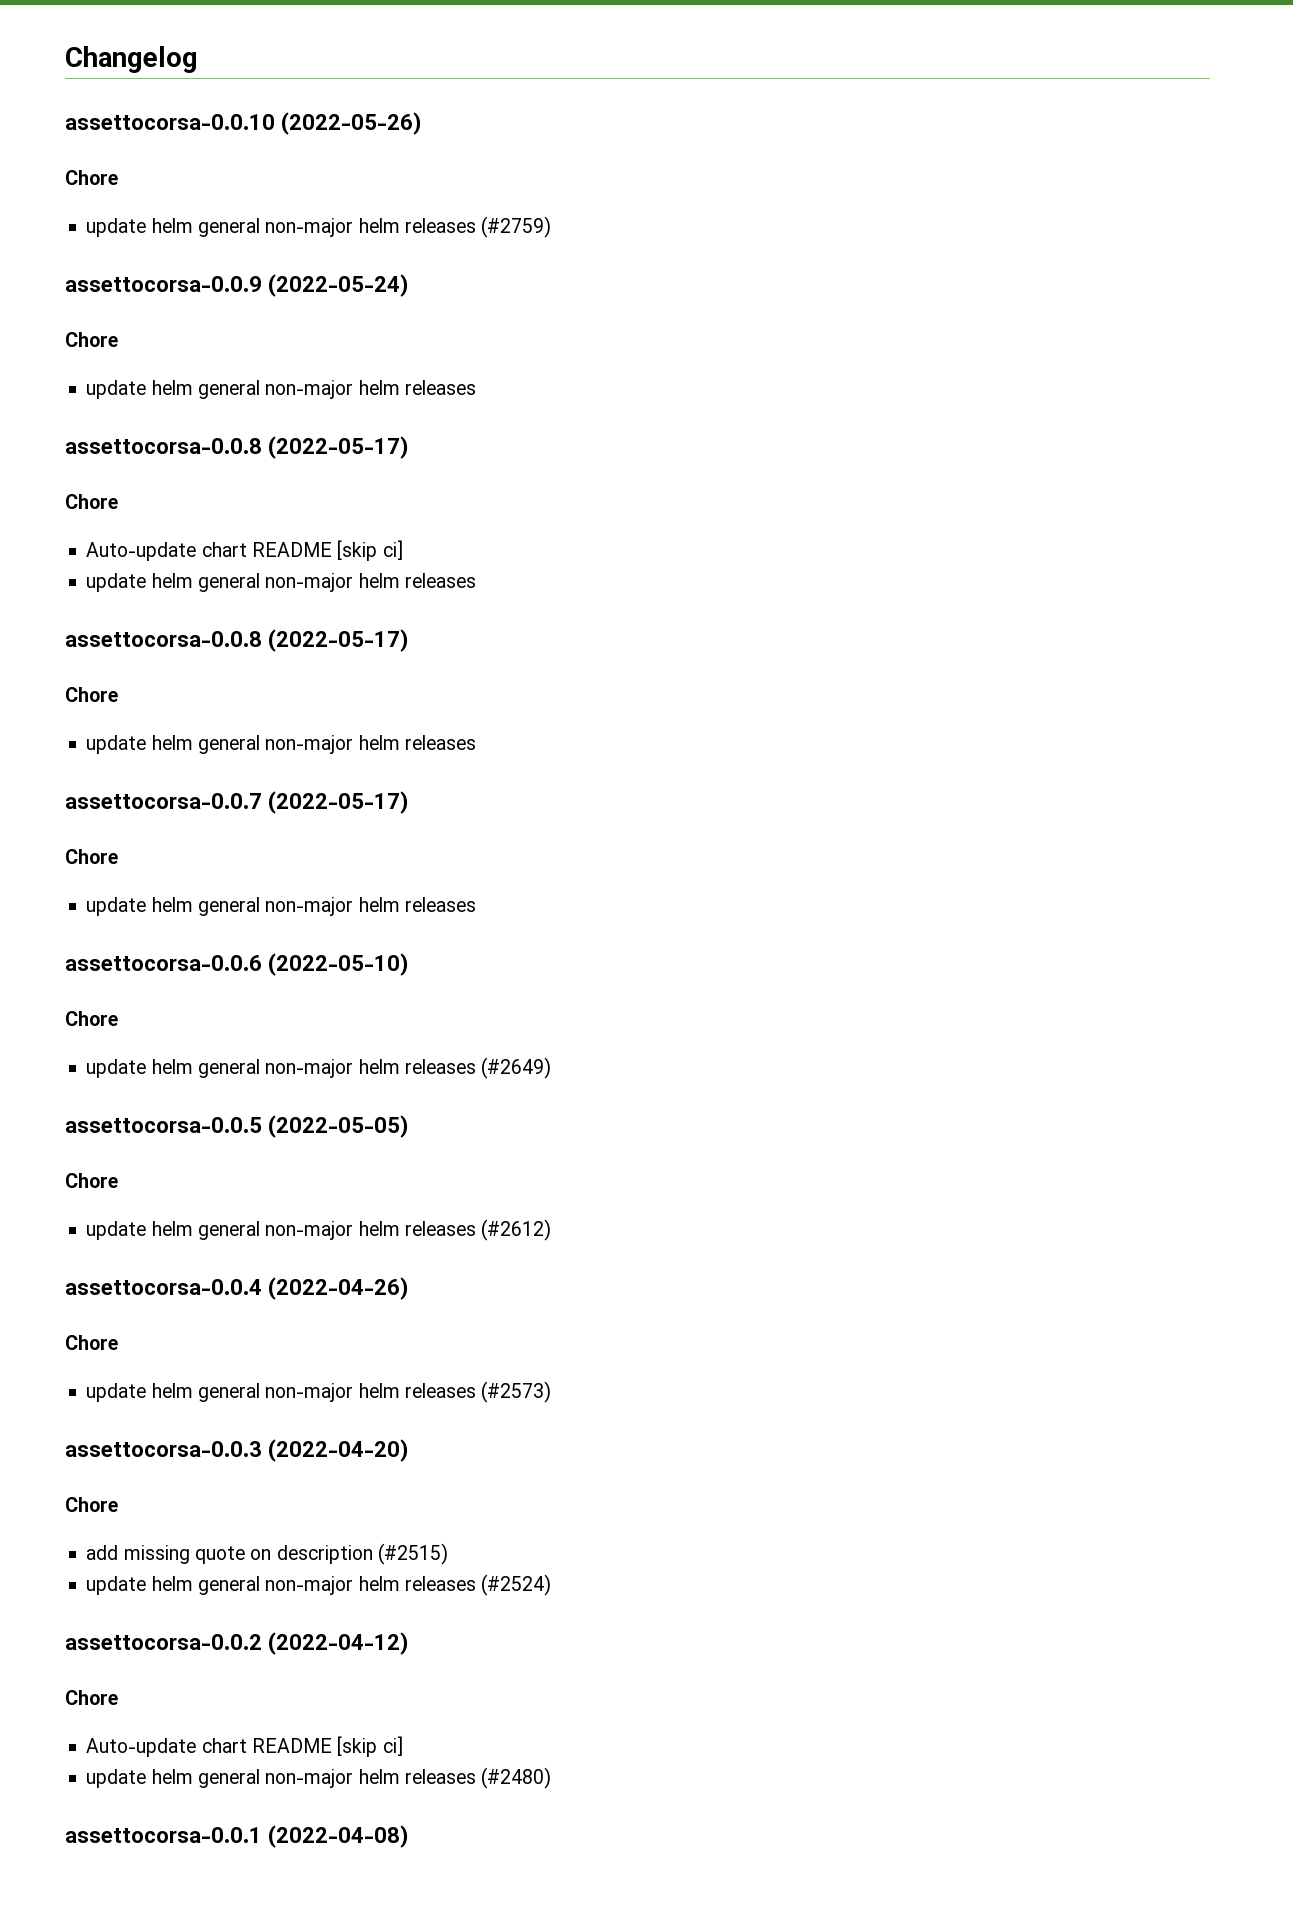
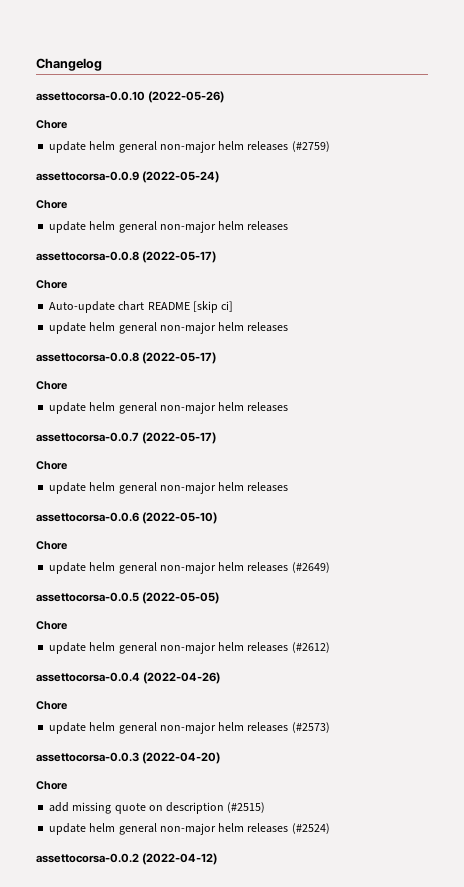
  assettocorsa-0.0.2 (2022-04-12)
- Chore
- Auto-update chart README [skip ci]
- update helm general non-major helm releases (#2480)
- assettocorsa-0.0.1 (2022-04-08)

